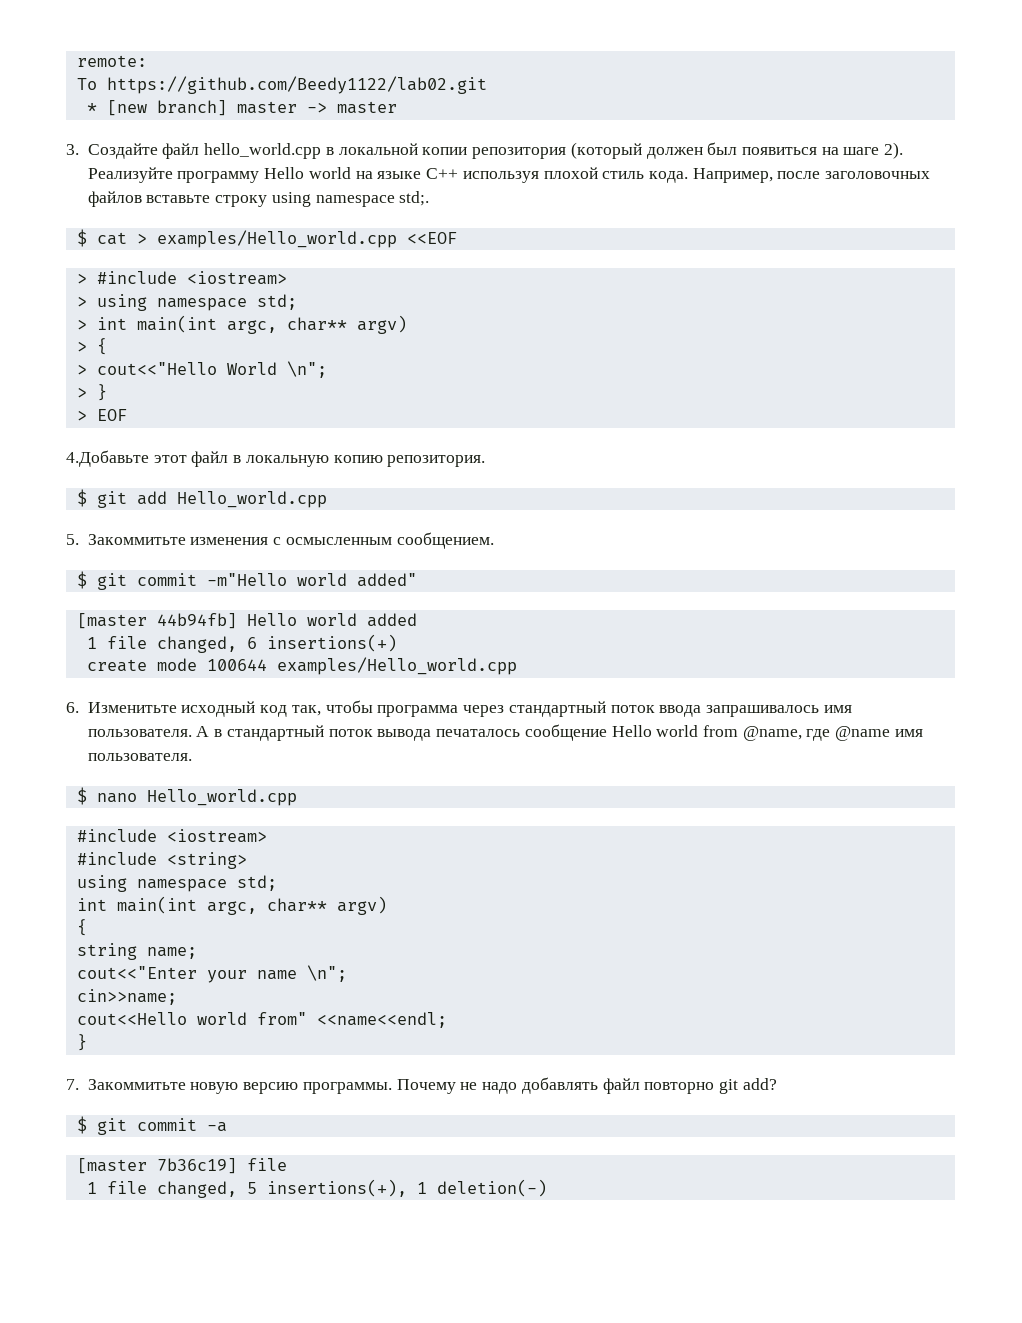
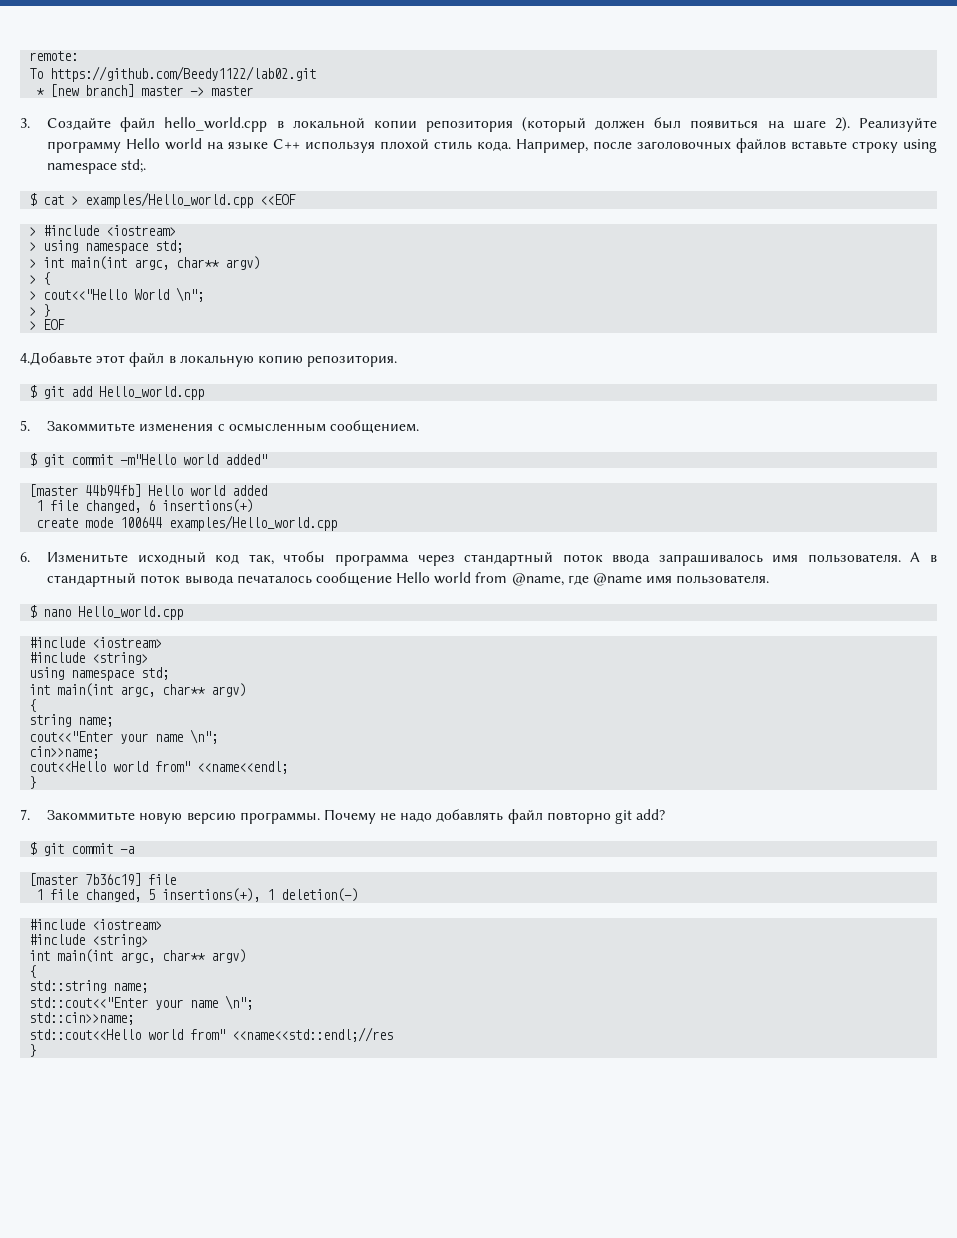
  1 file changed, 5 insertions(+), 1 deletion(-)
+ #include <iostream>
+ #include <string>
+ int main(int argc, char** argv)
+ {
+ std::string name;
+ std::cout<<"Enter your name \n";
+ std::cin>>name;
+ std::cout<<Hello world from" <<name<<std::endl;//res
+ }

